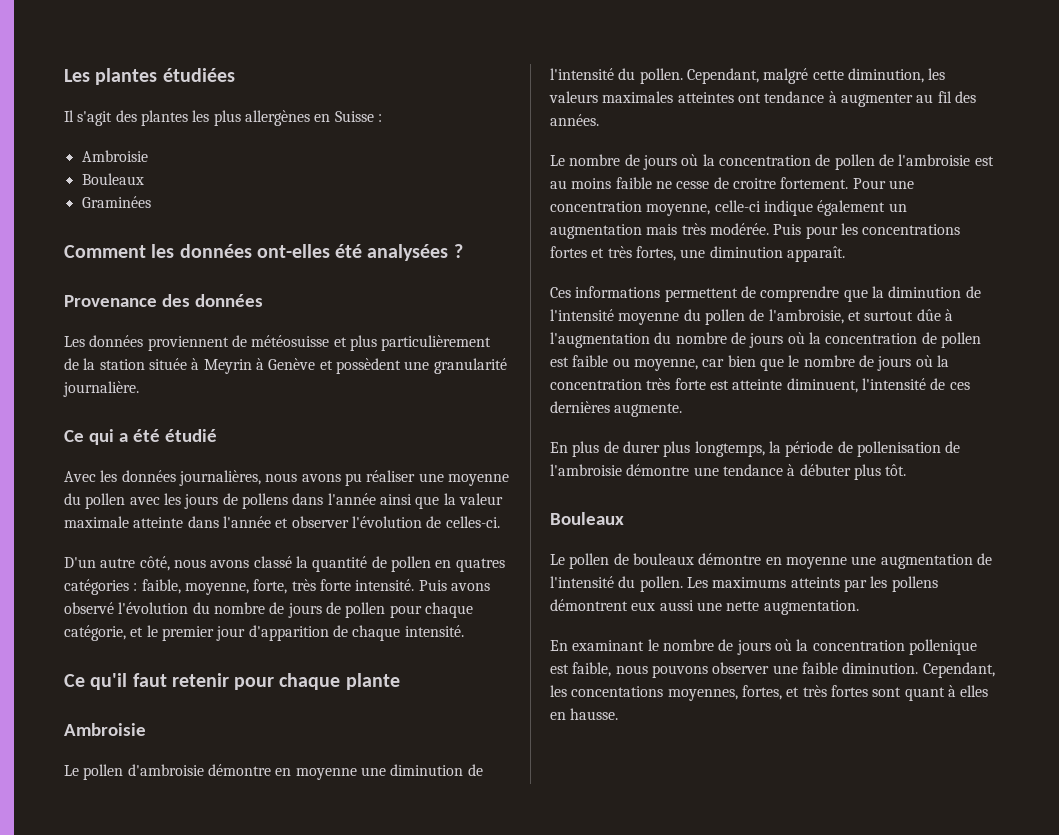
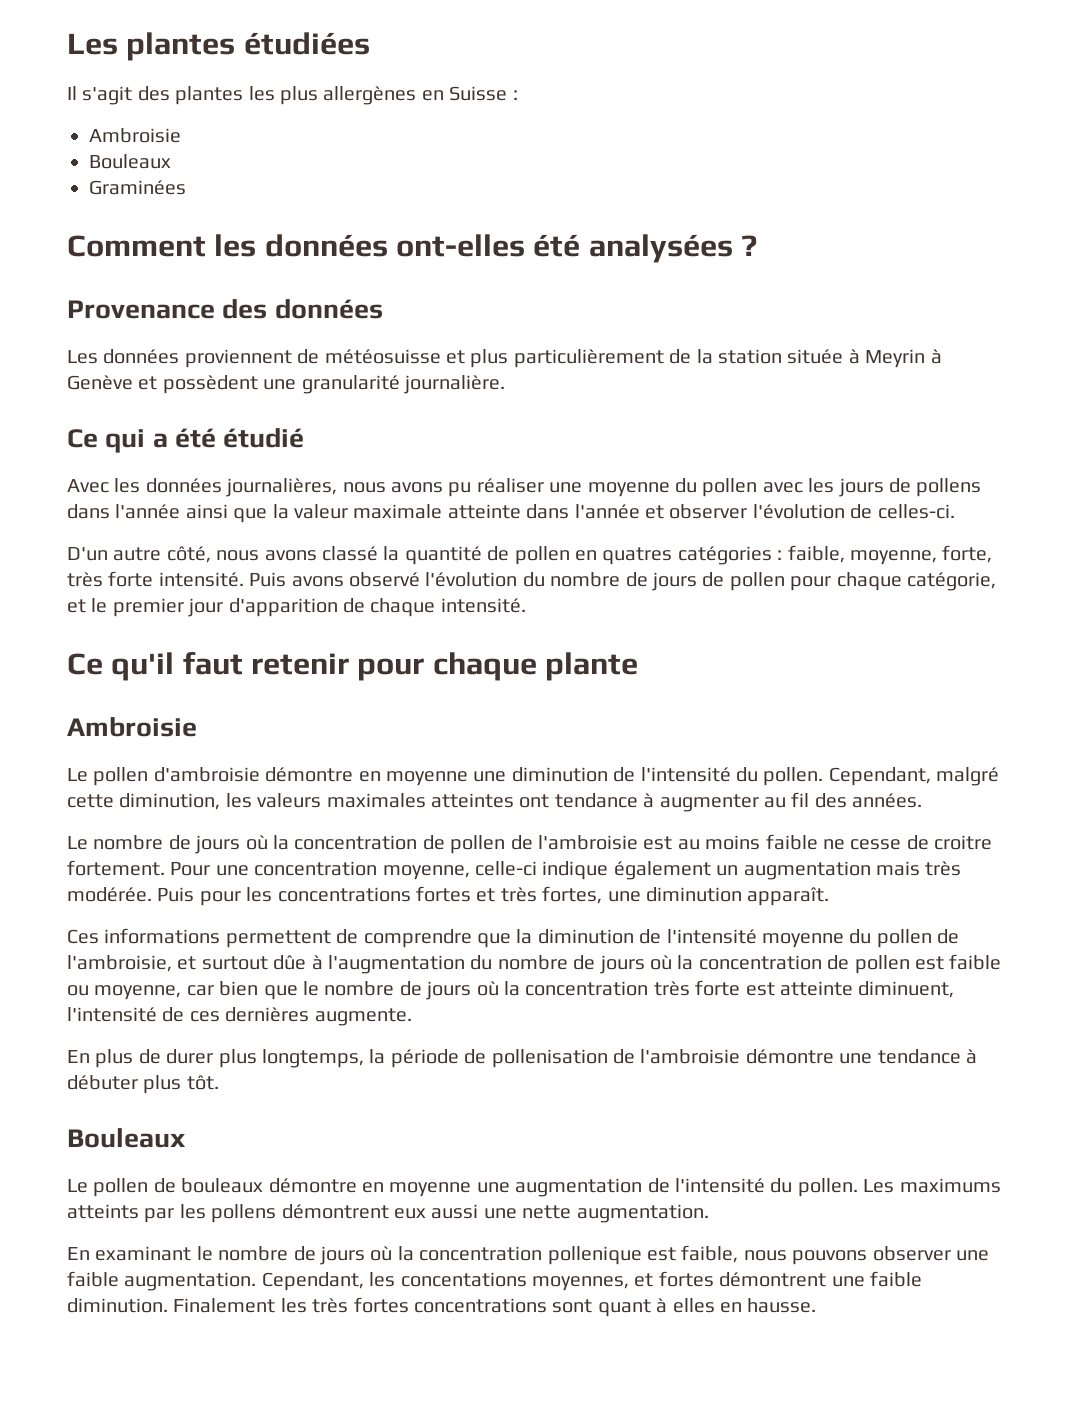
- En examinant le nombre de jours où la concentration pollenique est faible, nous pouvons observer une faible diminution.
+ En examinant le nombre de jours où la concentration pollenique est faible, nous pouvons observer une faible augmentation.
- Cependant, les concentations moyennes, fortes, et très fortes sont quant à elles en hausse.
+ Cependant, les concentations moyennes, et fortes démontrent une faible diminution. Finalement les très fortes concentrations sont quant à elles en hausse.

